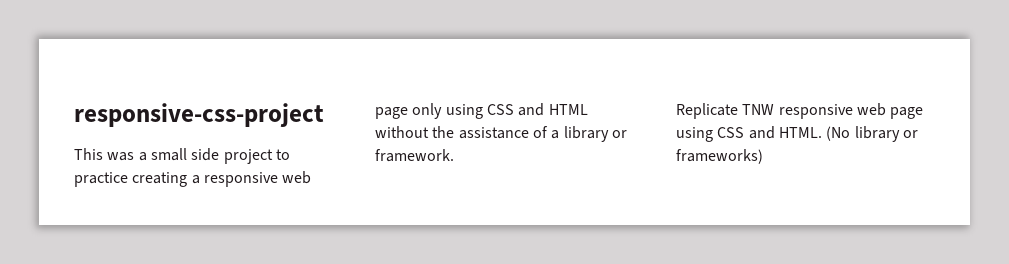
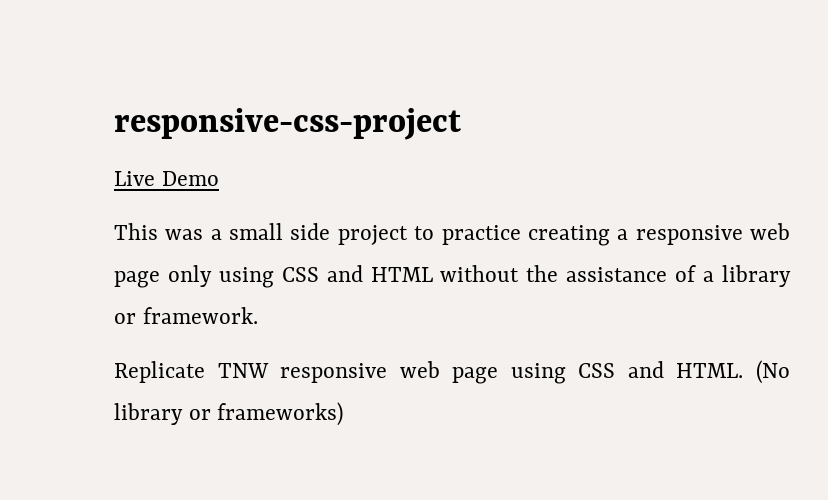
+ Live Demo

